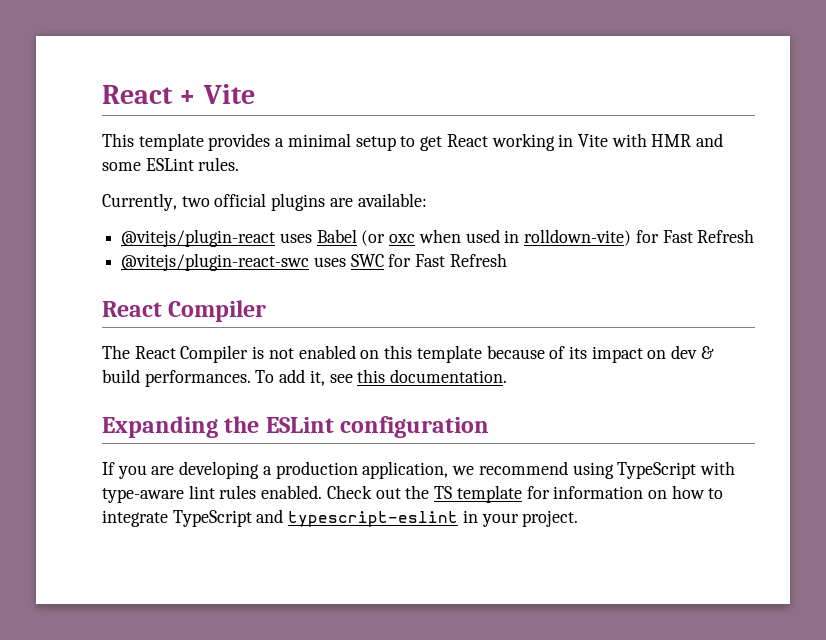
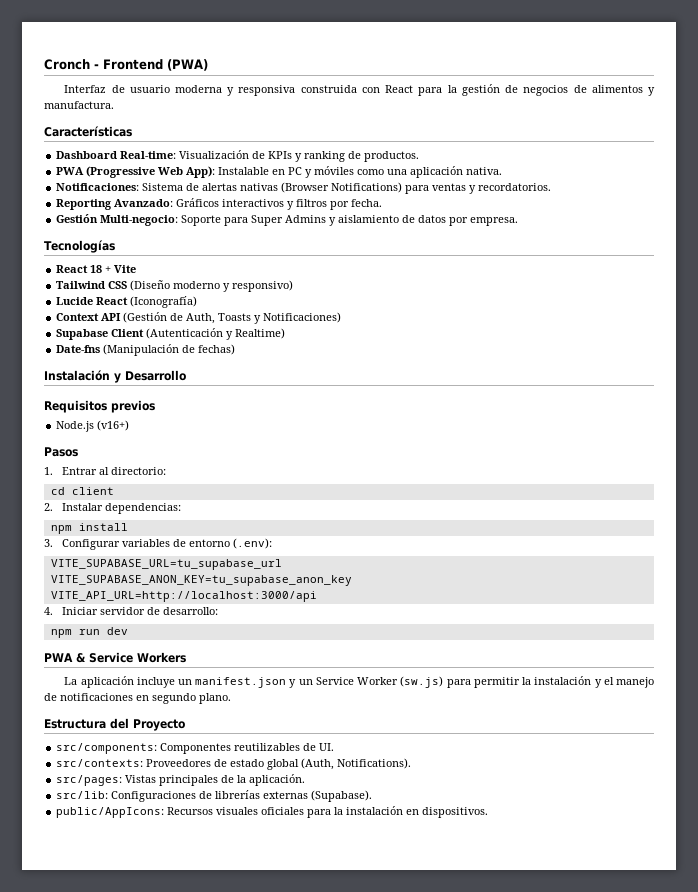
- React + Vite
- This template provides a minimal setup to get React working in Vite with HMR and some ESLint rules.
- Currently, two official plugins are available:
- @vitejs/plugin-react uses Babel (or oxc when used in rolldown-vite) for Fast Refresh
- @vitejs/plugin-react-swc uses SWC for Fast Refresh
- React Compiler
- The React Compiler is not enabled on this template because of its impact on dev & build performances. To add it, see this documentation.
- Expanding the ESLint configuration
- If you are developing a production application, we recommend using TypeScript with type-aware lint rules enabled. Check out the TS template for information on how to integrate TypeScript and typescript-eslint in your project.
+ Cronch - Frontend (PWA)
+ Interfaz de usuario moderna y responsiva construida con React para la gestión de negocios de alimentos y manufactura.
+ Características
+ Dashboard Real-time: Visualización de KPIs y ranking de productos.
+ PWA (Progressive Web App): Instalable en PC y móviles como una aplicación nativa.
+ Notificaciones: Sistema de alertas nativas (Browser Notifications) para ventas y recordatorios.
+ Reporting Avanzado: Gráficos interactivos y filtros por fecha.
+ Gestión Multi-negocio: Soporte para Super Admins y aislamiento de datos por empresa.
+ Tecnologías
+ React 18 + Vite
+ Tailwind CSS (Diseño moderno y responsivo)
+ Lucide React (Iconografía)
+ Context API (Gestión de Auth, Toasts y Notificaciones)
+ Supabase Client (Autenticación y Realtime)
+ Date-fns (Manipulación de fechas)
+ Instalación y Desarrollo
+ Requisitos previos
+ Node.js (v16+)
+ Pasos
+ 1. Entrar al directorio:
+ cd client
+ 2. Instalar dependencias:
+ npm install
+ 3. Configurar variables de entorno (.env):
+ VITE_SUPABASE_URL=tu_supabase_url
+ VITE_SUPABASE_ANON_KEY=tu_supabase_anon_key
+ VITE_API_URL=http://localhost:3000/api
+ 4. Iniciar servidor de desarrollo:
+ npm run dev
+ PWA & Service Workers
+ La aplicación incluye un manifest.json y un Service Worker (sw.js) para permitir la instalación y el manejo de notificaciones en segundo plano.
+ Estructura del Proyecto
+ src/components: Componentes reutilizables de UI.
+ src/contexts: Proveedores de estado global (Auth, Notifications).
+ src/pages: Vistas principales de la aplicación.
+ src/lib: Configuraciones de librerías externas (Supabase).
+ public/AppIcons: Recursos visuales oficiales para la instalación en dispositivos.

